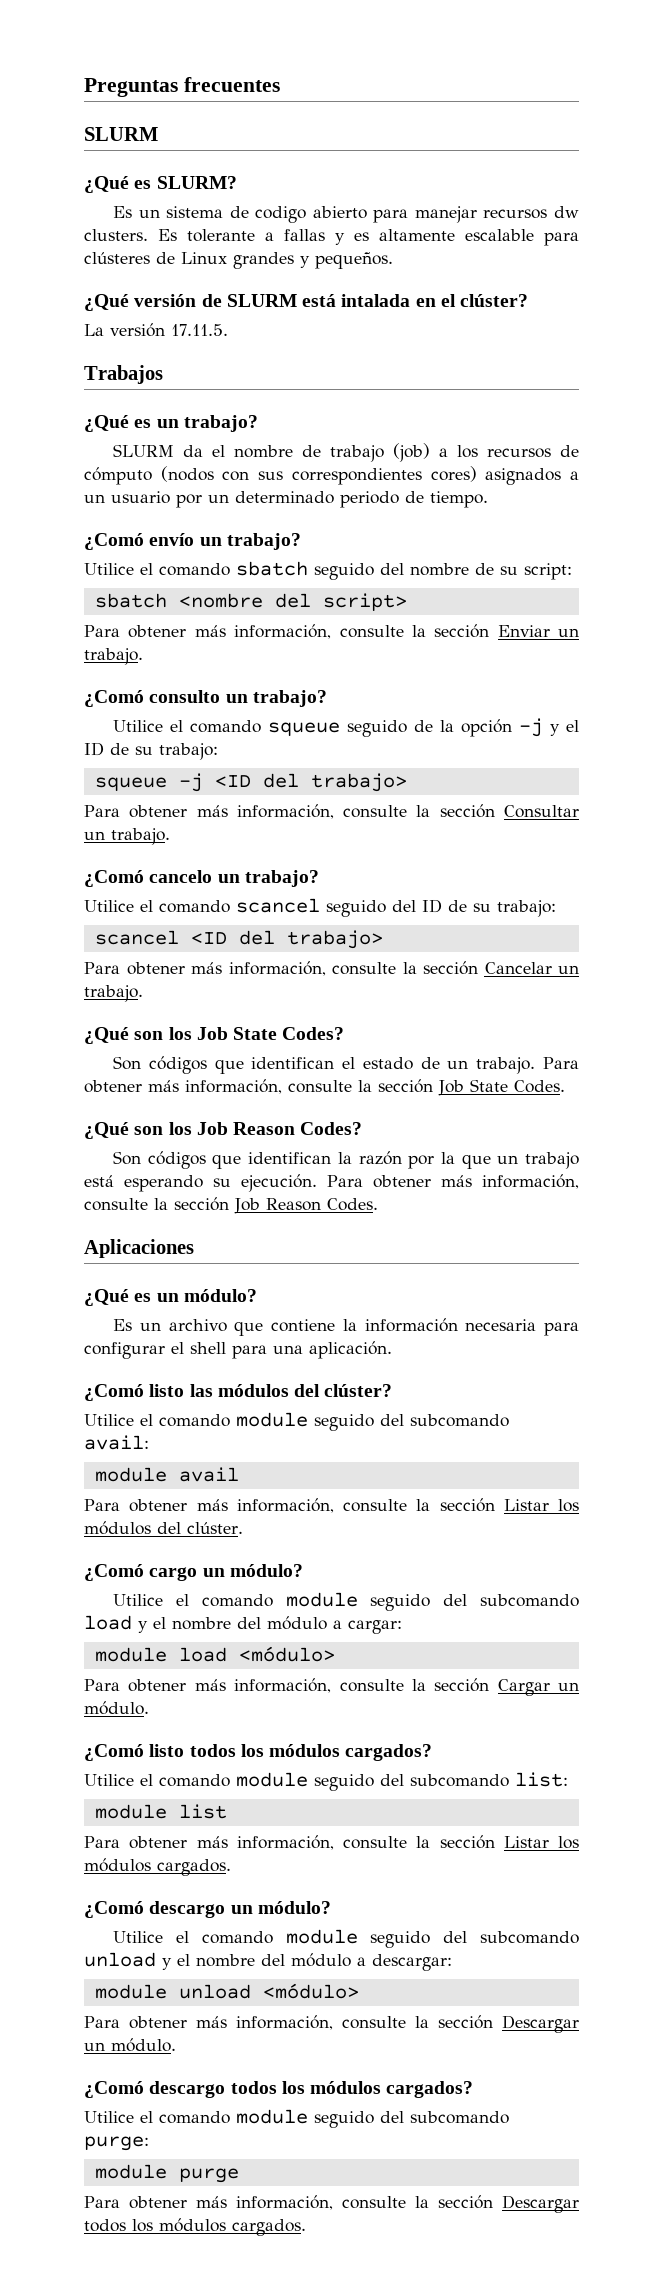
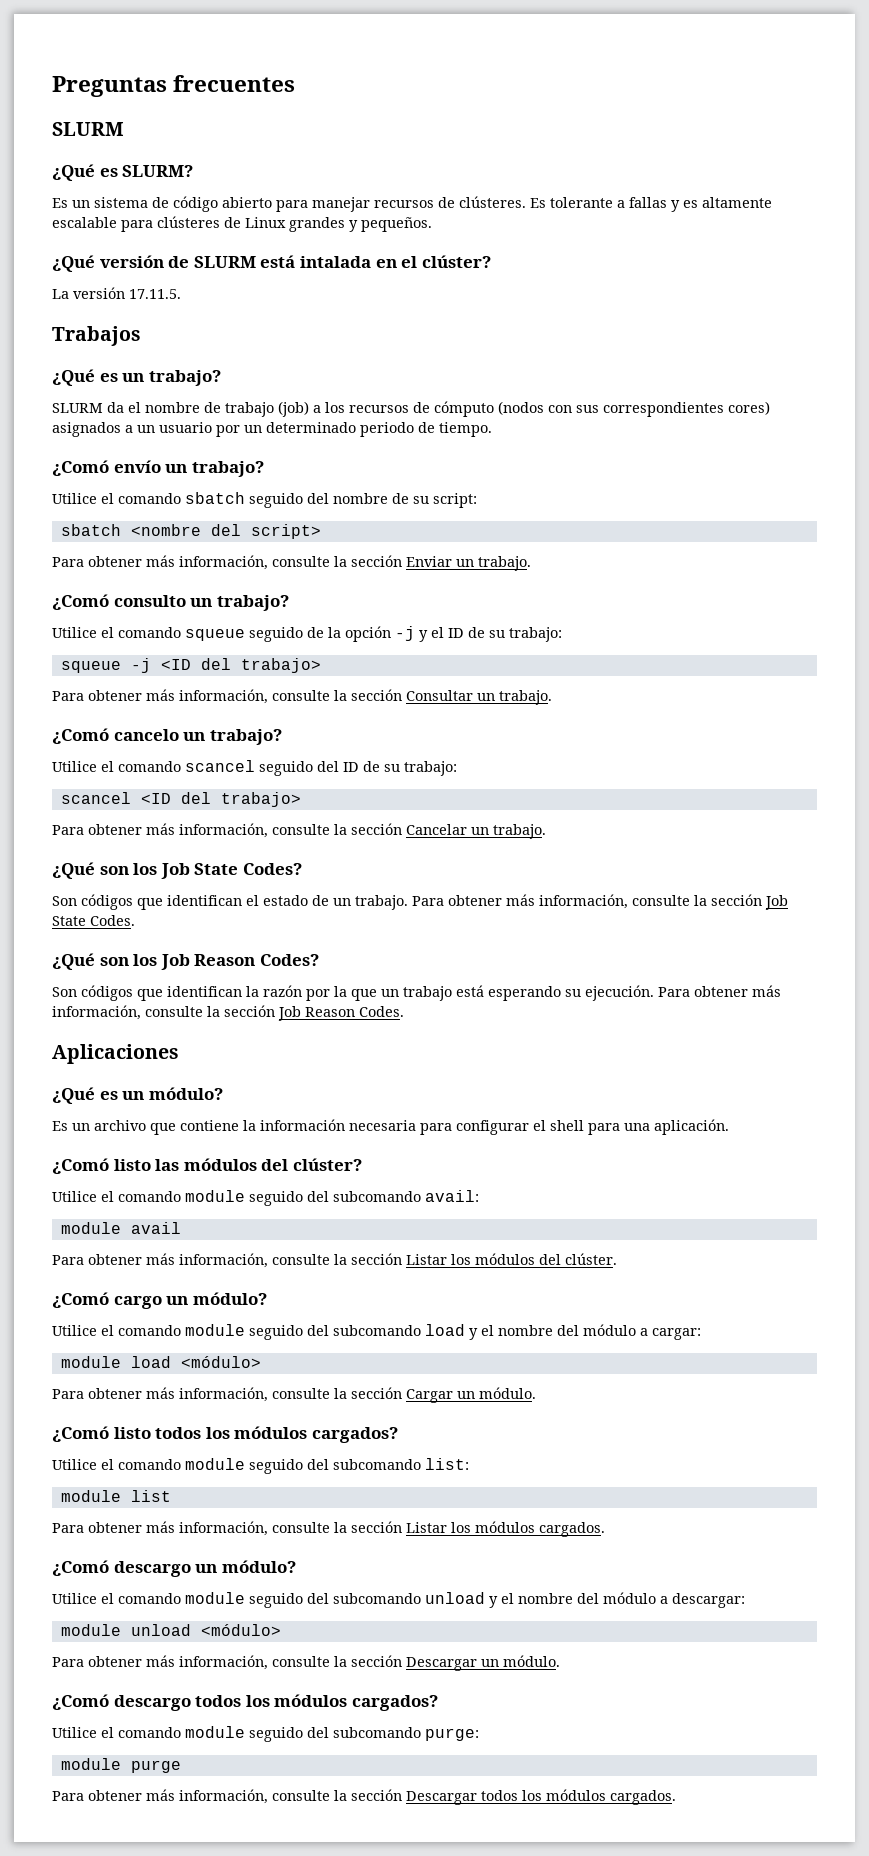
- Es un sistema de codigo abierto para manejar recursos dw clusters.
+ Es un sistema de código abierto para manejar recursos de clústeres.

